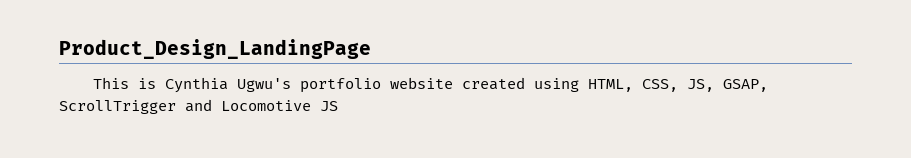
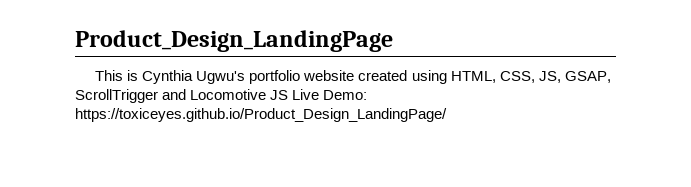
- This is Cynthia Ugwu's portfolio website created using HTML, CSS, JS, GSAP, ScrollTrigger and Locomotive JS
+ This is Cynthia Ugwu's portfolio website created using HTML, CSS, JS, GSAP, ScrollTrigger and Locomotive JS Live Demo: https://toxiceyes.github.io/Product_Design_LandingPage/

